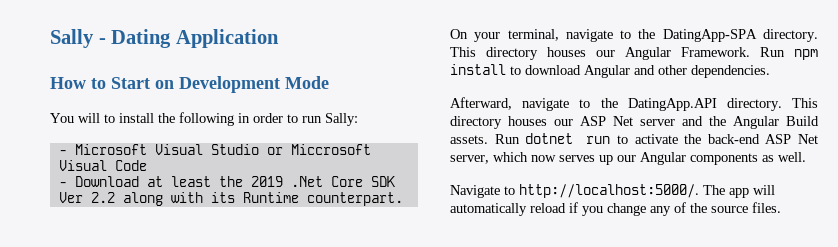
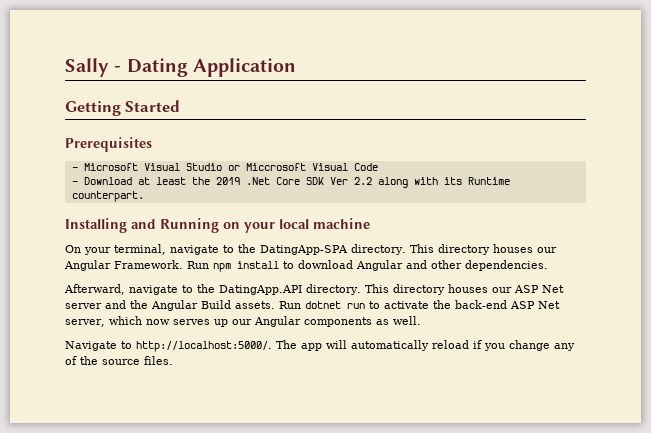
- How to Start on Development Mode
- You will to install the following in order to run Sally:
+ Getting Started
+ Prerequisites
+ Installing and Running on your local machine

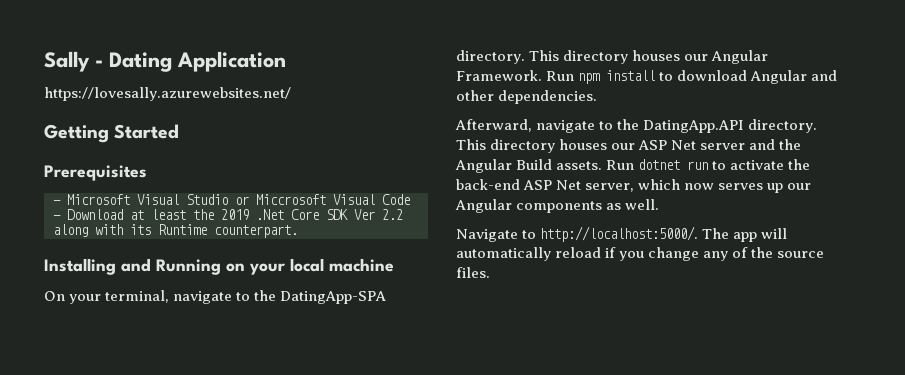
+ https://lovesally.azurewebsites.net/

